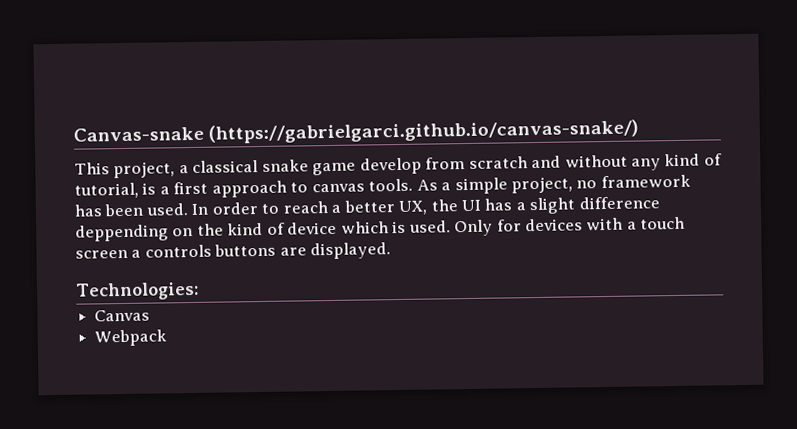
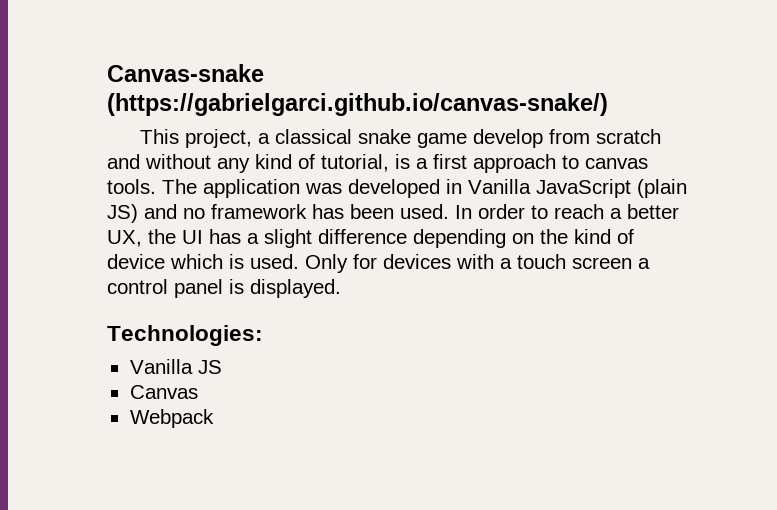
- As a simple project, no framework has been used.
+ The application was developed in Vanilla JavaScript (plain JS) and no framework has been used.
- In order to reach a better UX, the UI has a slight difference deppending on the kind of device which is used.
+ In order to reach a better UX, the UI has a slight difference depending on the kind of device which is used.
- Only for devices with a touch screen a controls buttons are displayed.
+ Only for devices with a touch screen a control panel is displayed.
+ Vanilla JS

